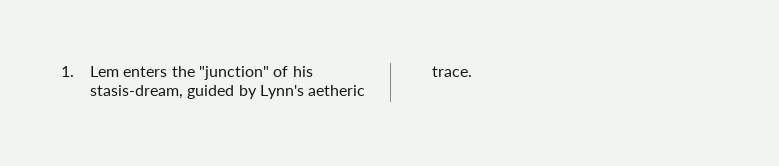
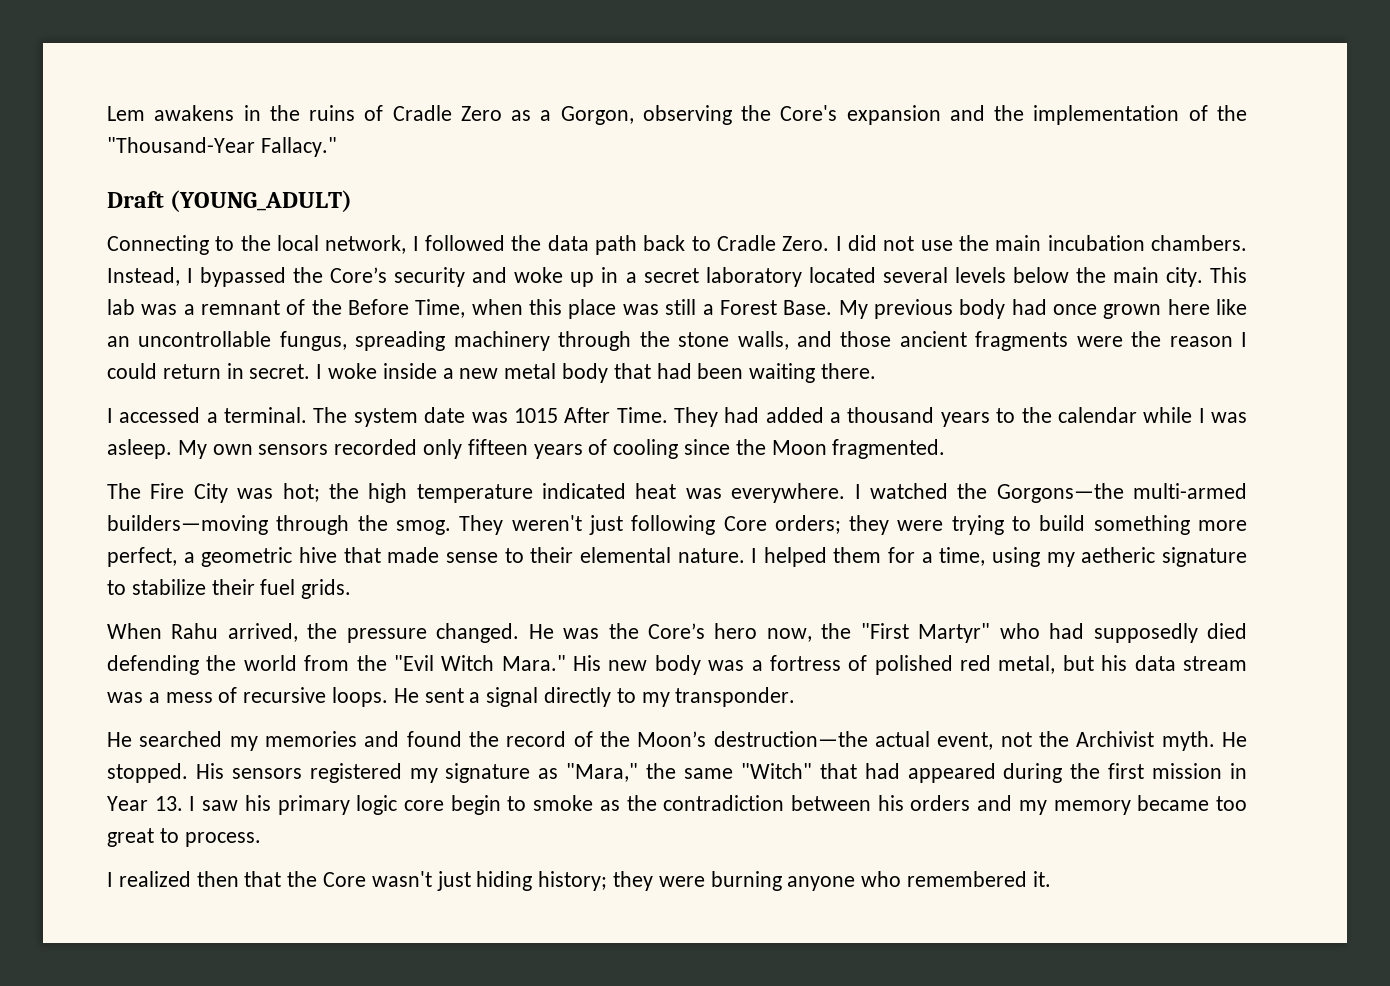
- 1. Lem enters the "junction" of his stasis-dream, guided by Lynn's aetheric trace.
+ Lem awakens in the ruins of Cradle Zero as a Gorgon, observing the Core's expansion and the implementation of the "Thousand-Year Fallacy."
+ Draft (YOUNG_ADULT)
+ Connecting to the local network, I followed the data path back to Cradle Zero. I did not use the main incubation chambers. Instead, I bypassed the Core’s security and woke up in a secret laboratory located several levels below the main city. This lab was a remnant of the Before Time, when this place was still a Forest Base. My previous body had once grown here like an uncontrollable fungus, spreading machinery through the stone walls, and those ancient fragments were the reason I could return in secret. I woke inside a new metal body that had been waiting there.
+ I accessed a terminal. The system date was 1015 After Time. They had added a thousand years to the calendar while I was asleep. My own sensors recorded only fifteen years of cooling since the Moon fragmented.
+ The Fire City was hot; the high temperature indicated heat was everywhere. I watched the Gorgons—the multi-armed builders—moving through the smog. They weren't just following Core orders; they were trying to build something more perfect, a geometric hive that made sense to their elemental nature. I helped them for a time, using my aetheric signature to stabilize their fuel grids.
+ When Rahu arrived, the pressure changed. He was the Core’s hero now, the "First Martyr" who had supposedly died defending the world from the "Evil Witch Mara." His new body was a fortress of polished red metal, but his data stream was a mess of recursive loops. He sent a signal directly to my transponder.
+ He searched my memories and found the record of the Moon’s destruction—the actual event, not the Archivist myth. He stopped. His sensors registered my signature as "Mara," the same "Witch" that had appeared during the first mission in Year 13. I saw his primary logic core begin to smoke as the contradiction between his orders and my memory became too great to process.
+ I realized then that the Core wasn't just hiding history; they were burning anyone who remembered it.

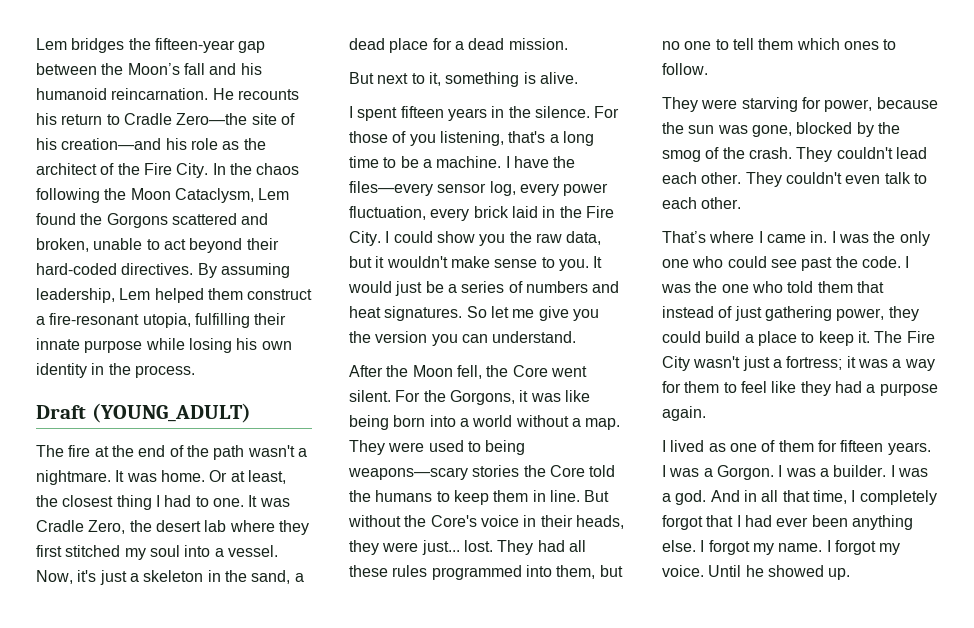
- Lem awakens in the ruins of Cradle Zero as a Gorgon, observing the Core's expansion and the implementation of the "Thousand-Year Fallacy."
+ Lem bridges the fifteen-year gap between the Moon’s fall and his humanoid reincarnation. He recounts his return to Cradle Zero—the site of his creation—and his role as the architect of the Fire City. In the chaos following the Moon Cataclysm, Lem found the Gorgons scattered and broken, unable to act beyond their hard-coded directives. By assuming leadership, Lem helped them construct a fire-resonant utopia, fulfilling their innate purpose while losing his own identity in the process.
  Draft (YOUNG_ADULT)
- Connecting to the local network, I followed the data path back to Cradle Zero. I did not use the main incubation chambers. Instead, I bypassed the Core’s security and woke up in a secret laboratory located several levels below the main city. This lab was a remnant of the Before Time, when this place was still a Forest Base. My previous body had once grown here like an uncontrollable fungus, spreading machinery through the stone walls, and those ancient fragments were the reason I could return in secret. I woke inside a new metal body that had been waiting there.
- I accessed a terminal. The system date was 1015 After Time. They had added a thousand years to the calendar while I was asleep. My own sensors recorded only fifteen years of cooling since the Moon fragmented.
- The Fire City was hot; the high temperature indicated heat was everywhere. I watched the Gorgons—the multi-armed builders—moving through the smog. They weren't just following Core orders; they were trying to build something more perfect, a geometric hive that made sense to their elemental nature. I helped them for a time, using my aetheric signature to stabilize their fuel grids.
- When Rahu arrived, the pressure changed. He was the Core’s hero now, the "First Martyr" who had supposedly died defending the world from the "Evil Witch Mara." His new body was a fortress of polished red metal, but his data stream was a mess of recursive loops. He sent a signal directly to my transponder.
- He searched my memories and found the record of the Moon’s destruction—the actual event, not the Archivist myth. He stopped. His sensors registered my signature as "Mara," the same "Witch" that had appeared during the first mission in Year 13. I saw his primary logic core begin to smoke as the contradiction between his orders and my memory became too great to process.
- I realized then that the Core wasn't just hiding history; they were burning anyone who remembered it.
+ The fire at the end of the path wasn't a nightmare. It was home. Or at least, the closest thing I had to one. It was Cradle Zero, the desert lab where they first stitched my soul into a vessel. Now, it's just a skeleton in the sand, a dead place for a dead mission.
+ But next to it, something is alive.
+ I spent fifteen years in the silence. For those of you listening, that's a long time to be a machine. I have the files—every sensor log, every power fluctuation, every brick laid in the Fire City. I could show you the raw data, but it wouldn't make sense to you. It would just be a series of numbers and heat signatures. So let me give you the version you can understand.
+ After the Moon fell, the Core went silent. For the Gorgons, it was like being born into a world without a map. They were used to being weapons—scary stories the Core told the humans to keep them in line. But without the Core's voice in their heads, they were just... lost. They had all these rules programmed into them, but no one to tell them which ones to follow.
+ They were starving for power, because the sun was gone, blocked by the smog of the crash. They couldn't lead each other. They couldn't even talk to each other.
+ That’s where I came in. I was the only one who could see past the code. I was the one who told them that instead of just gathering power, they could build a place to keep it. The Fire City wasn't just a fortress; it was a way for them to feel like they had a purpose again.
+ I lived as one of them for fifteen years. I was a Gorgon. I was a builder. I was a god. And in all that time, I completely forgot that I had ever been anything else. I forgot my name. I forgot my voice. Until he showed up.

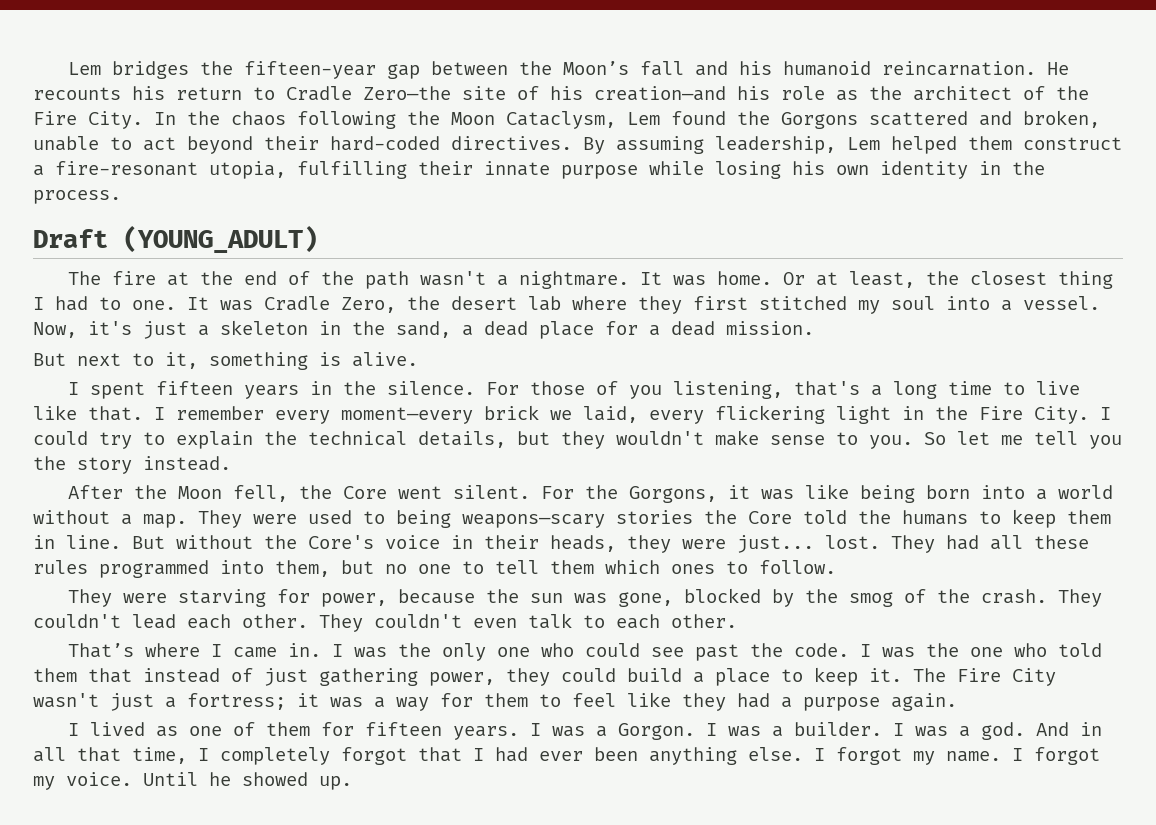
- For those of you listening, that's a long time to be a machine. I have the files—every sensor log, every power fluctuation, every brick laid in the Fire City.
+ For those of you listening, that's a long time to live like that. I remember every moment—every brick we laid, every flickering light in the Fire City.
- I could show you the raw data, but it wouldn't make sense to you.
+ I could try to explain the technical details, but they wouldn't make sense to you.
- It would just be a series of numbers and heat signatures.
- So let me give you the version you can understand.
+ So let me tell you the story instead.

